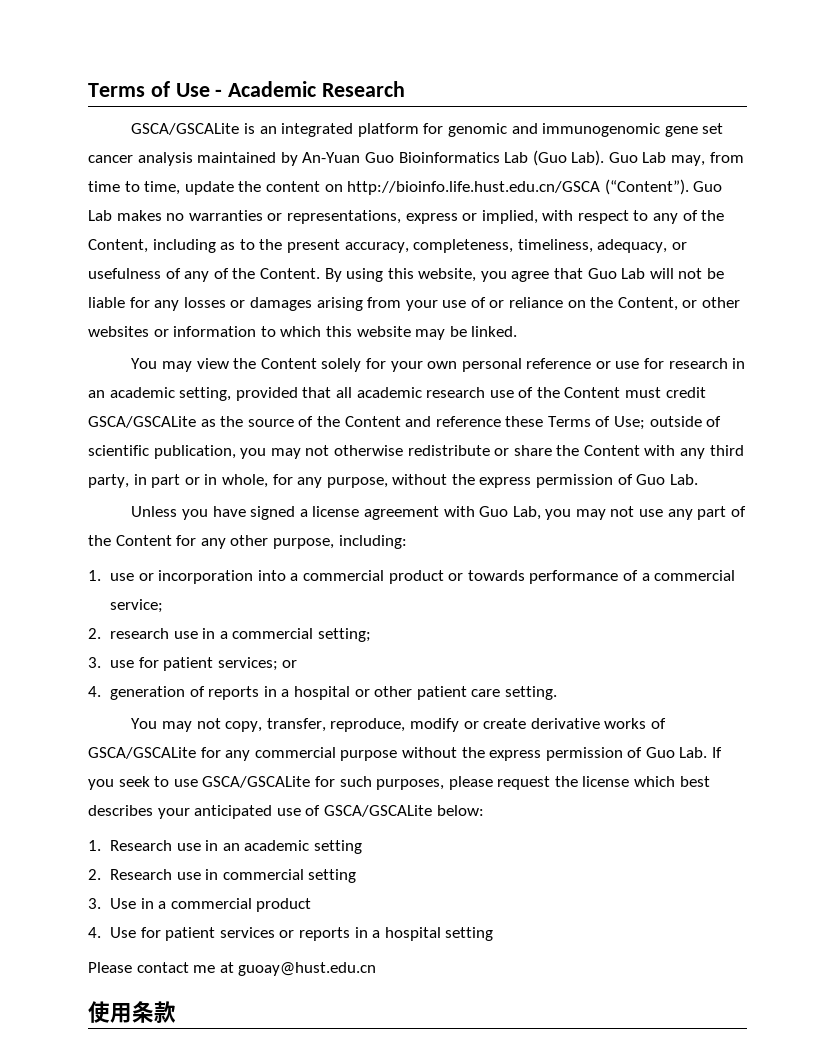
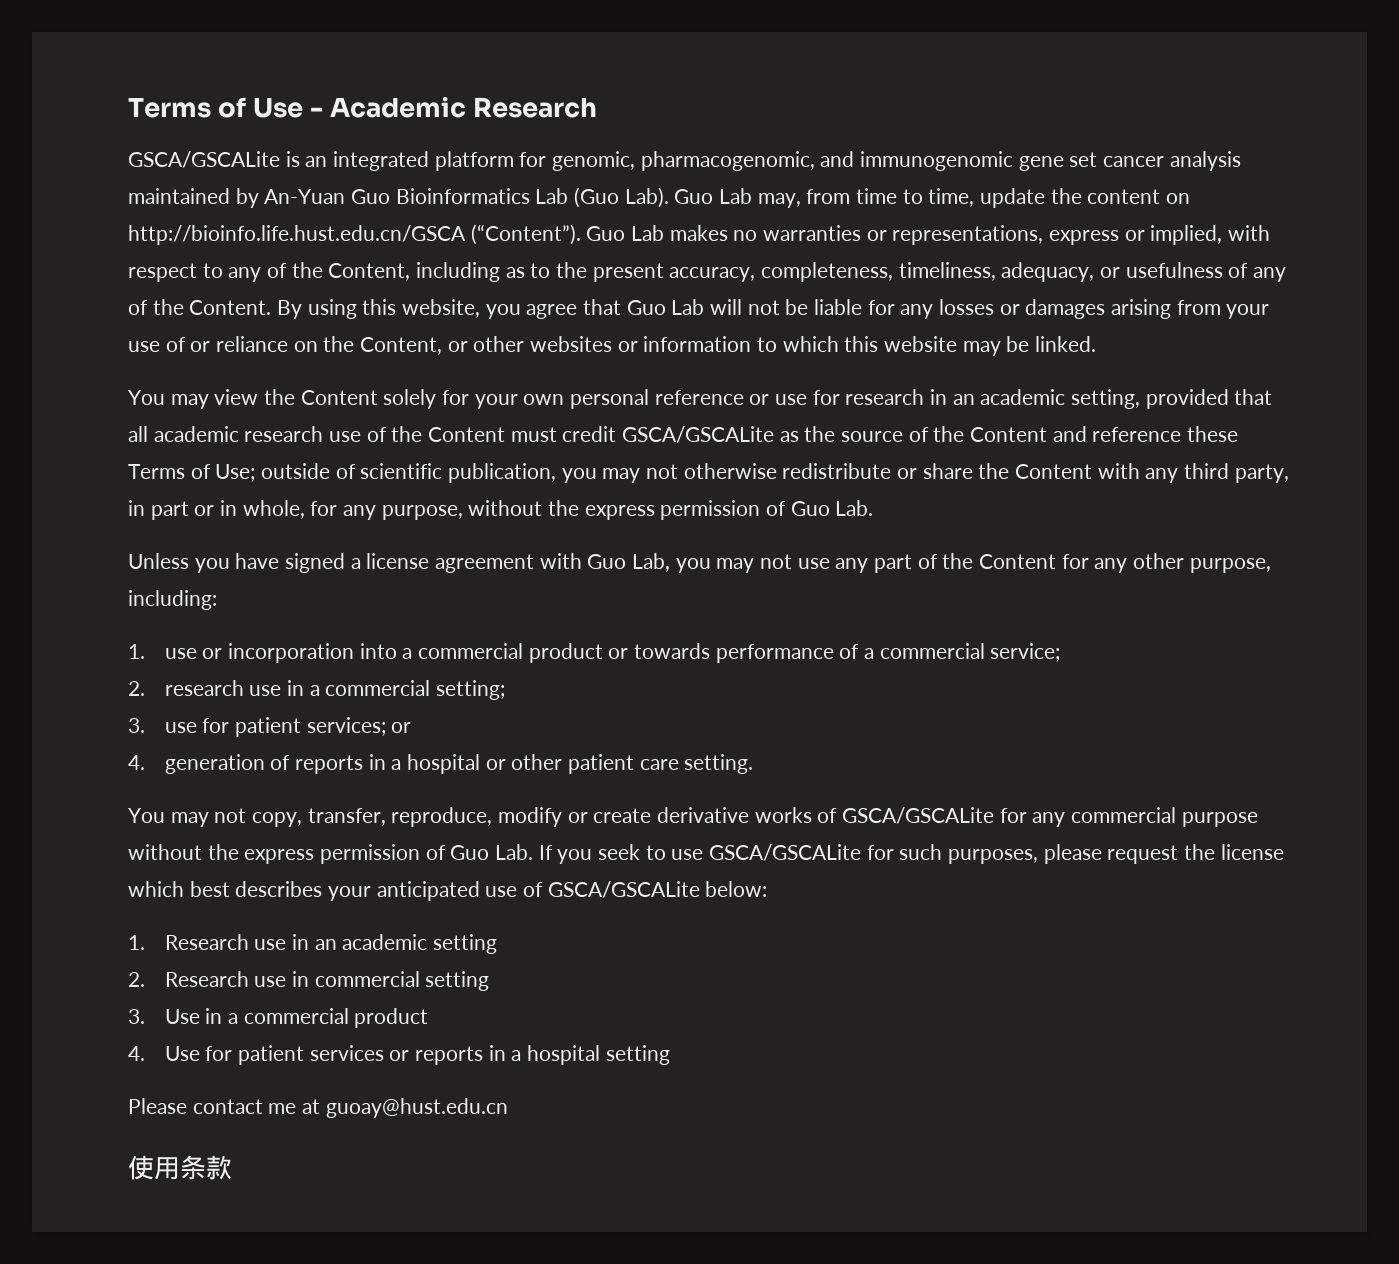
- GSCA/GSCALite is an integrated platform for genomic and immunogenomic gene set cancer analysis maintained by An-Yuan Guo Bioinformatics Lab (Guo Lab).
+ GSCA/GSCALite is an integrated platform for genomic, pharmacogenomic, and immunogenomic gene set cancer analysis maintained by An-Yuan Guo Bioinformatics Lab (Guo Lab).

